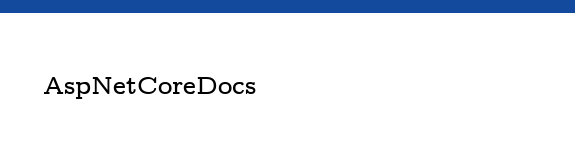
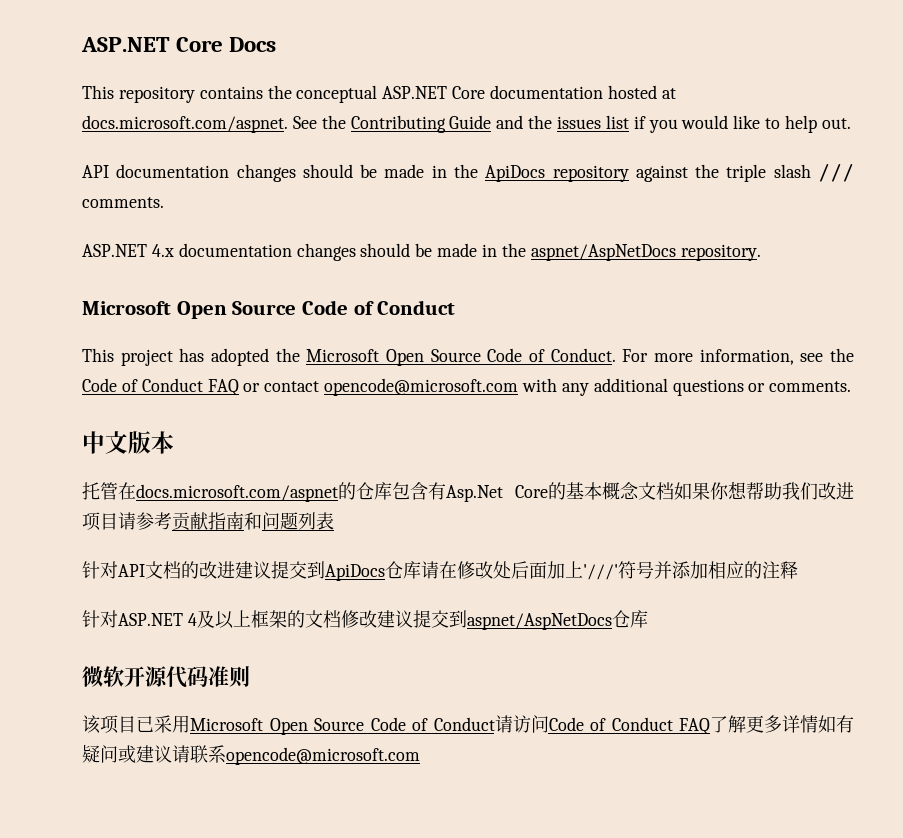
- AspNetCoreDocs
+ ASP.NET Core Docs
+ This repository contains the conceptual ASP.NET Core documentation hosted at docs.microsoft.com/aspnet. See the Contributing Guide and the issues list if you would like to help out.
+ API documentation changes should be made in the ApiDocs repository against the triple slash /// comments.
+ ASP.NET 4.x documentation changes should be made in the aspnet/AspNetDocs repository.
+ Microsoft Open Source Code of Conduct
+ This project has adopted the Microsoft Open Source Code of Conduct. For more information, see the Code of Conduct FAQ or contact opencode@microsoft.com with any additional questions or comments.
+ 中文版本
+ 托管在docs.microsoft.com/aspnet的仓库包含有Asp.Net Core的基本概念文档如果你想帮助我们改进项目请参考贡献指南和问题列表
+ 针对API文档的改进建议提交到ApiDocs仓库请在修改处后面加上'///'符号并添加相应的注释
+ 针对ASP.NET 4及以上框架的文档修改建议提交到aspnet/AspNetDocs仓库
+ 微软开源代码准则
+ 该项目已采用Microsoft Open Source Code of Conduct请访问Code of Conduct FAQ了解更多详情如有疑问或建议请联系opencode@microsoft.com

